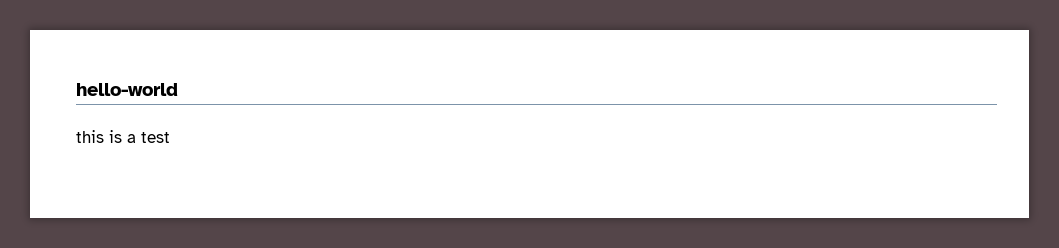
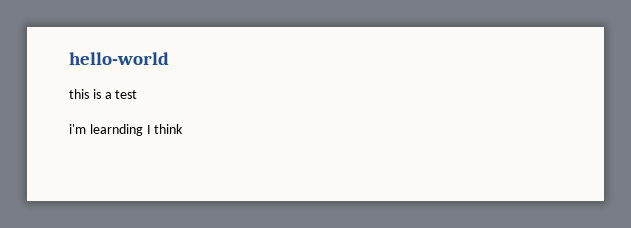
+ i'm learnding I think

